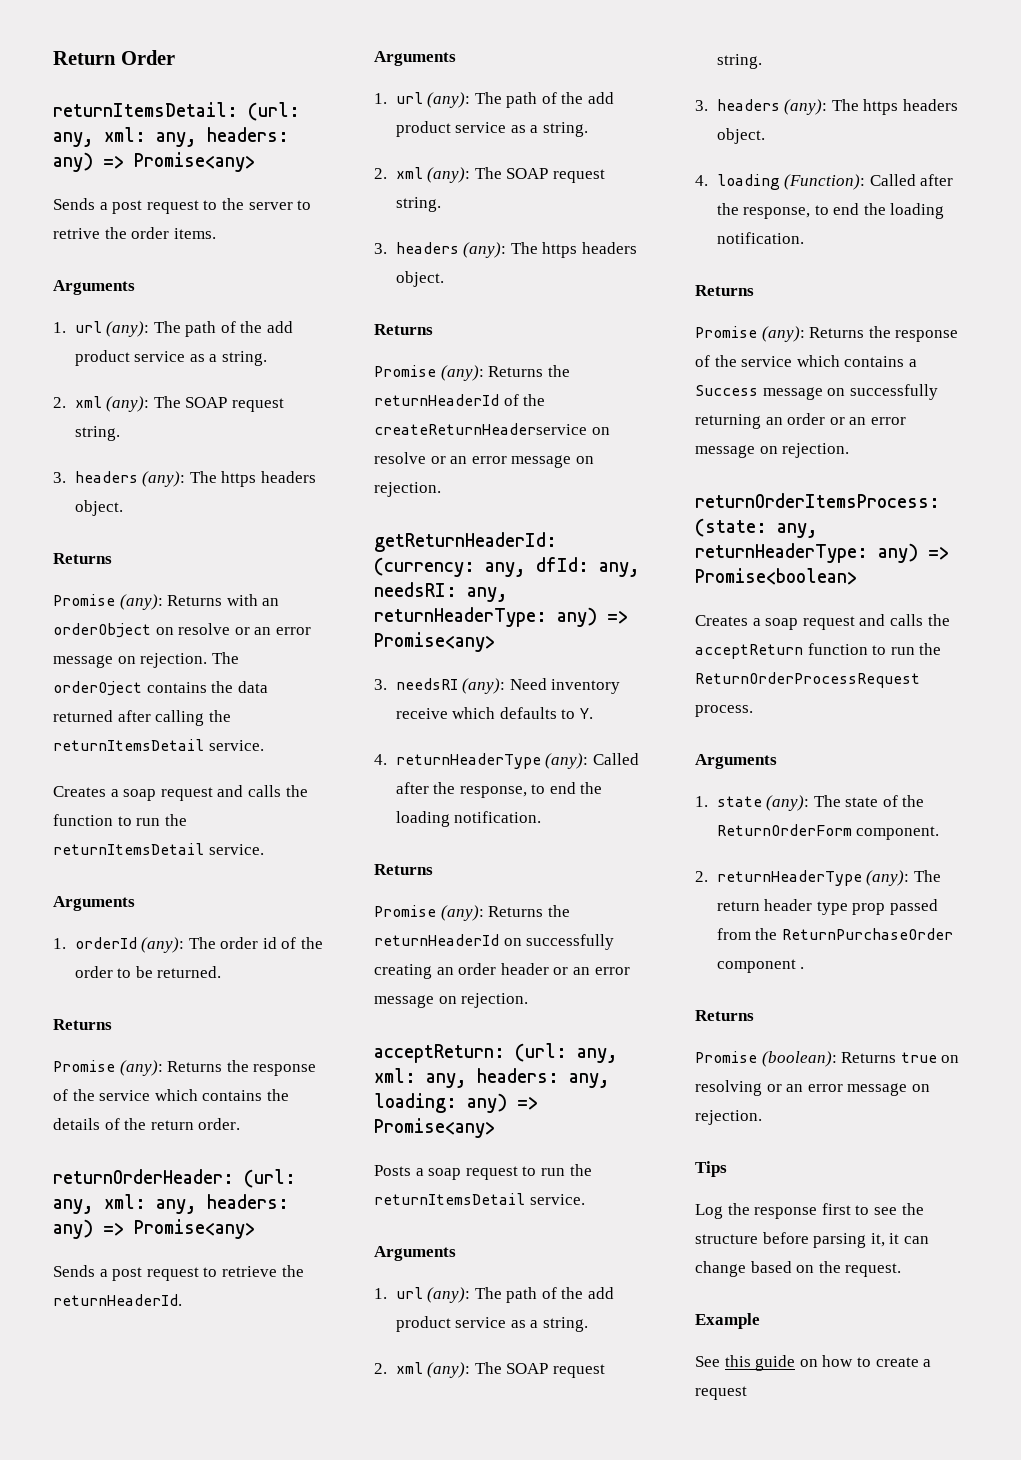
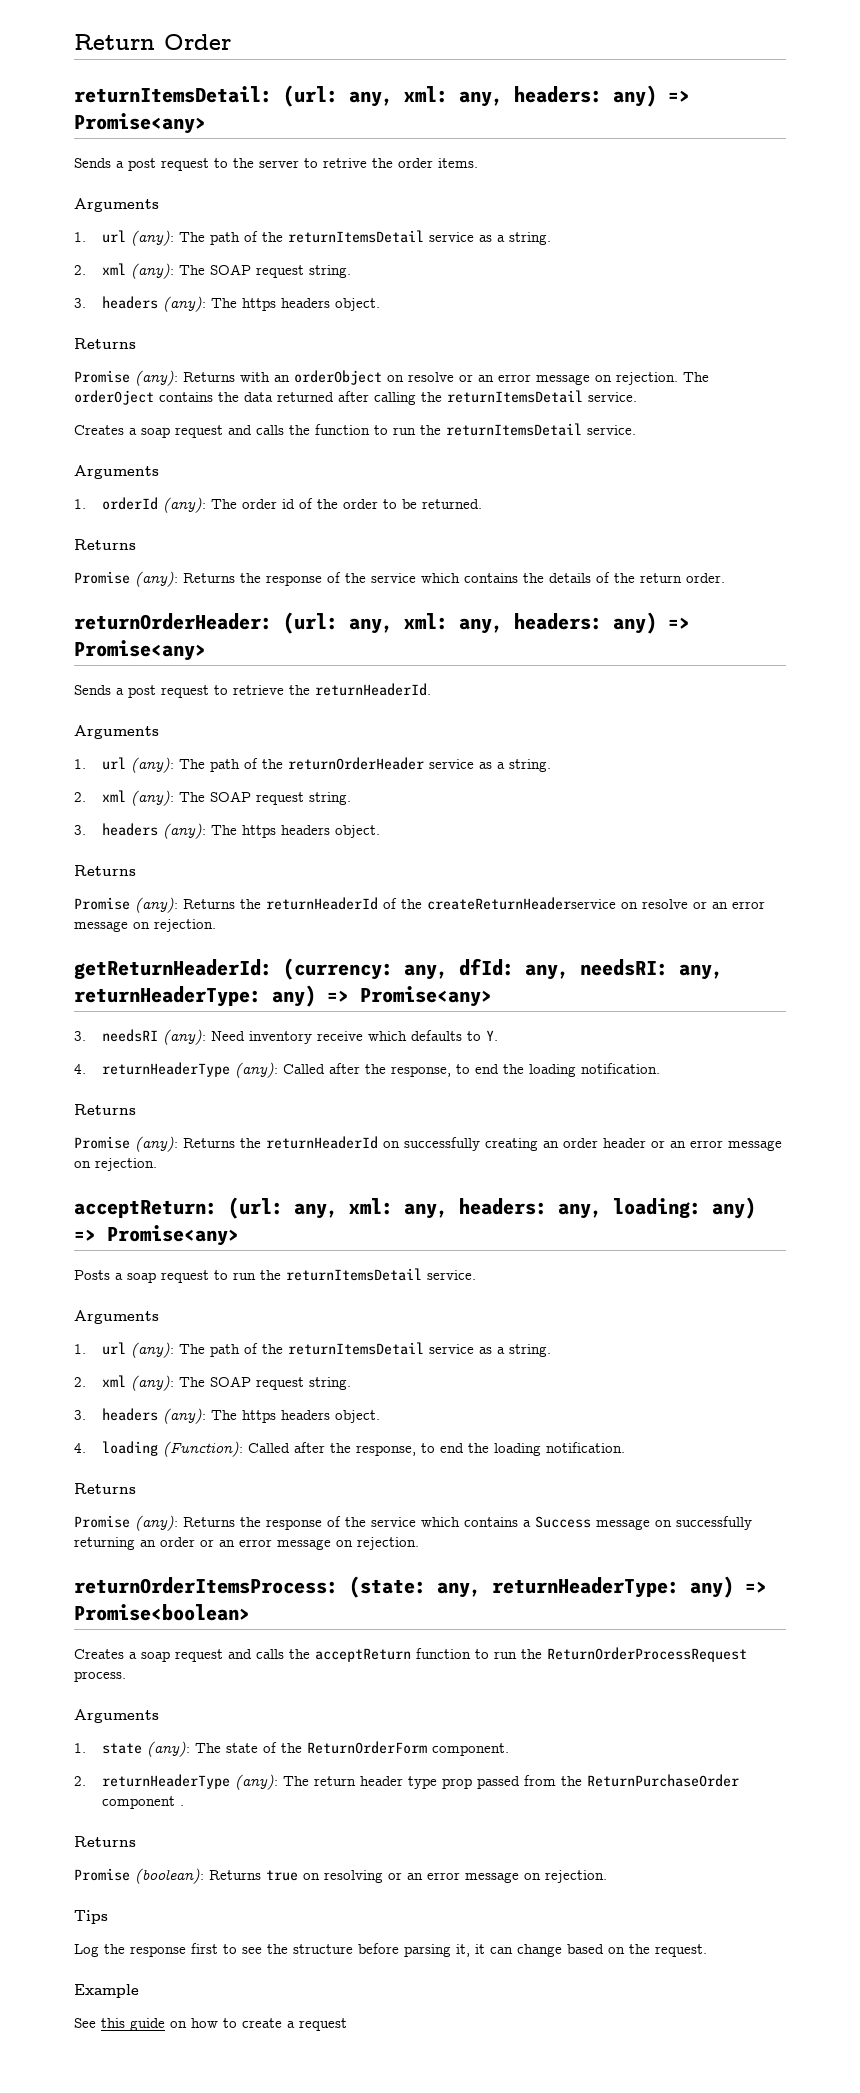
  Sends a post request to the server to retrive the order items.
  Arguments
- 1. url (any): The path of the add product service as a string.
+ 1. url (any): The path of the returnItemsDetail service as a string.
  Sends a post request to retrieve the returnHeaderId.
  Arguments
- 1. url (any): The path of the add product service as a string.
+ 1. url (any): The path of the returnOrderHeader service as a string.
  Posts a soap request to run the returnItemsDetail service.
  Arguments
- 1. url (any): The path of the add product service as a string.
+ 1. url (any): The path of the returnItemsDetail service as a string.

